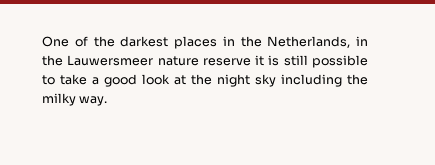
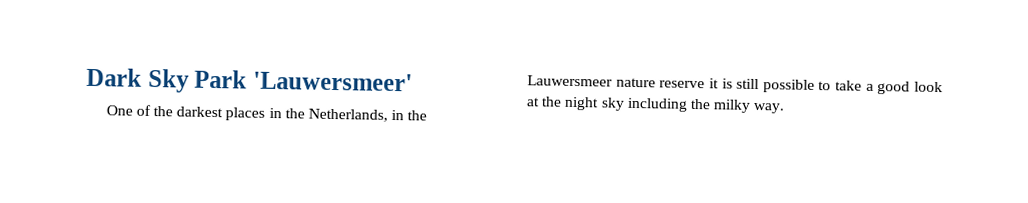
+ Dark Sky Park 'Lauwersmeer'

